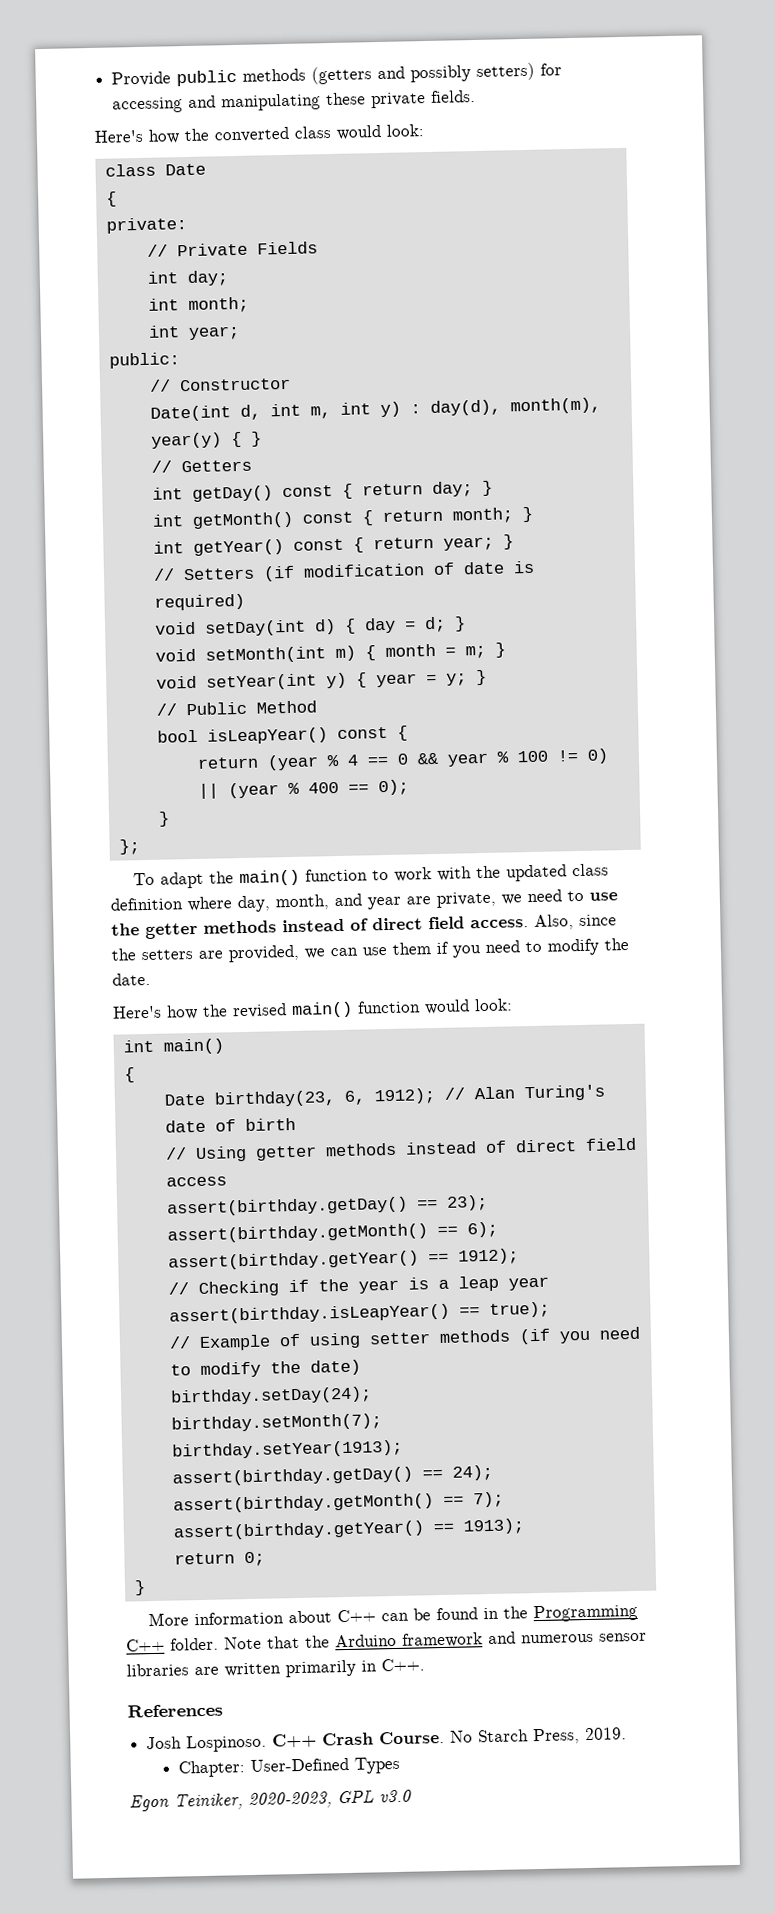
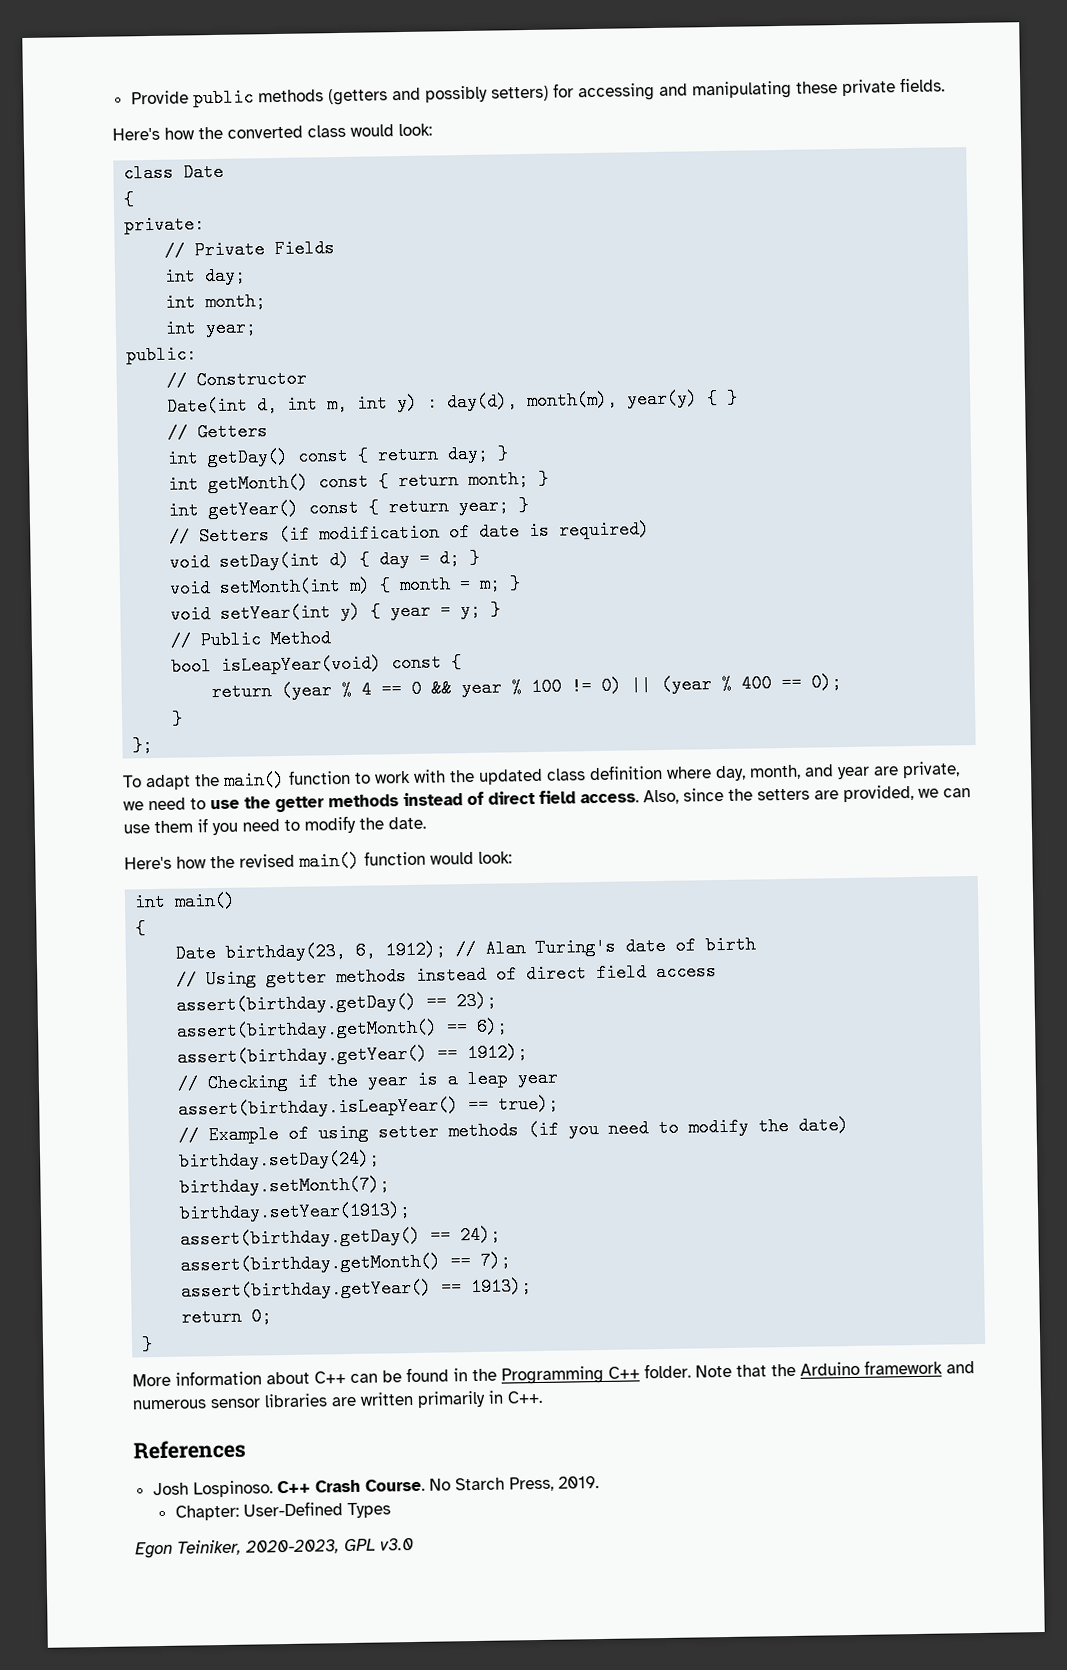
- bool isLeapYear() const {
+ bool isLeapYear(void) const {

